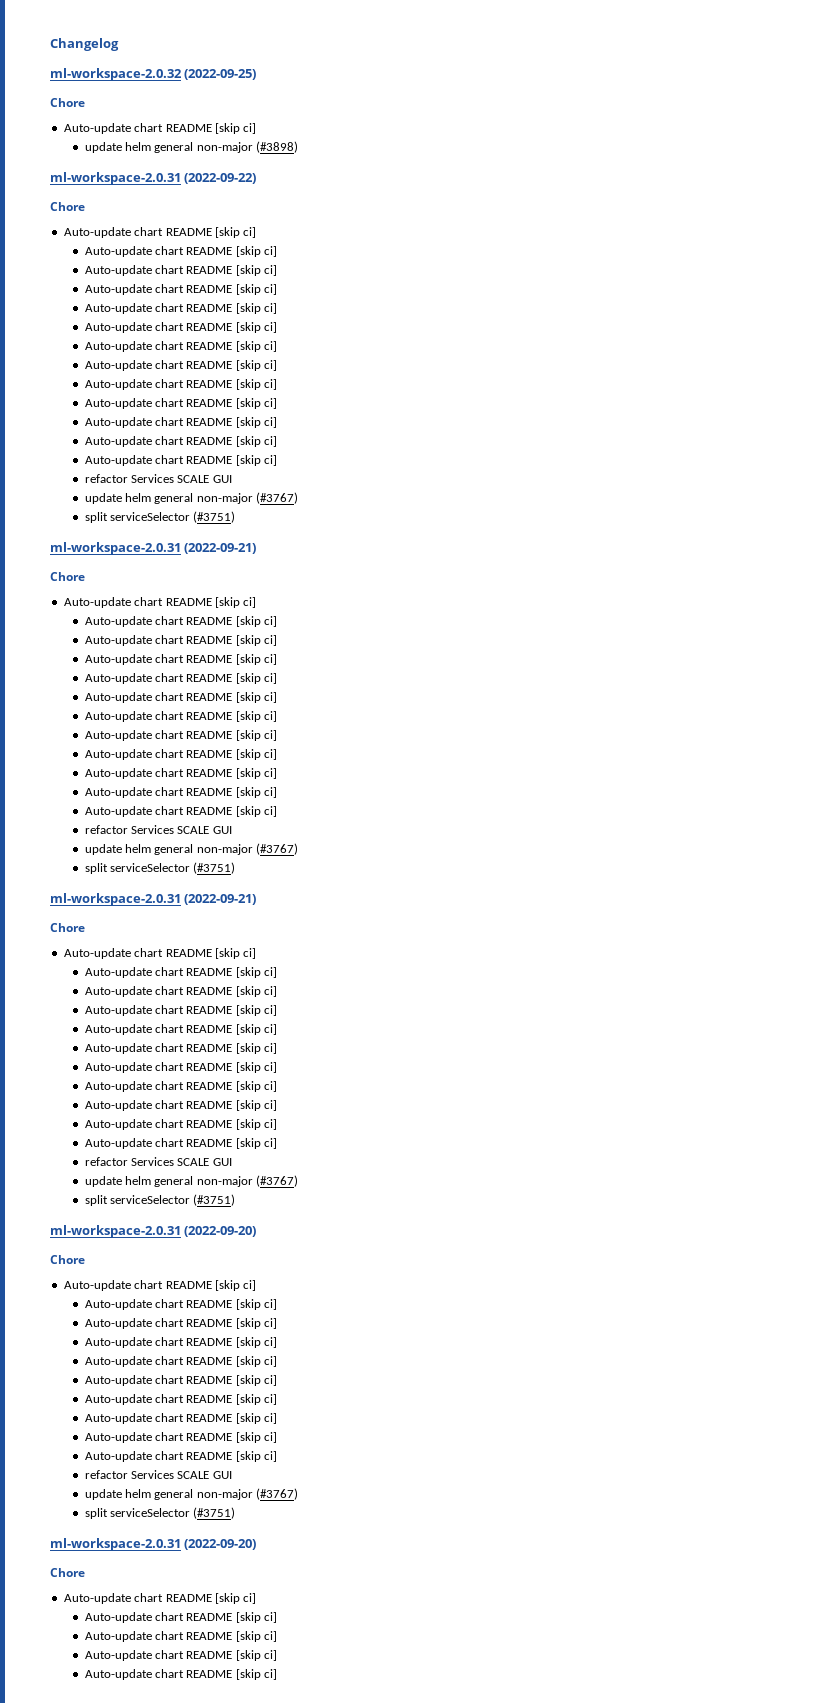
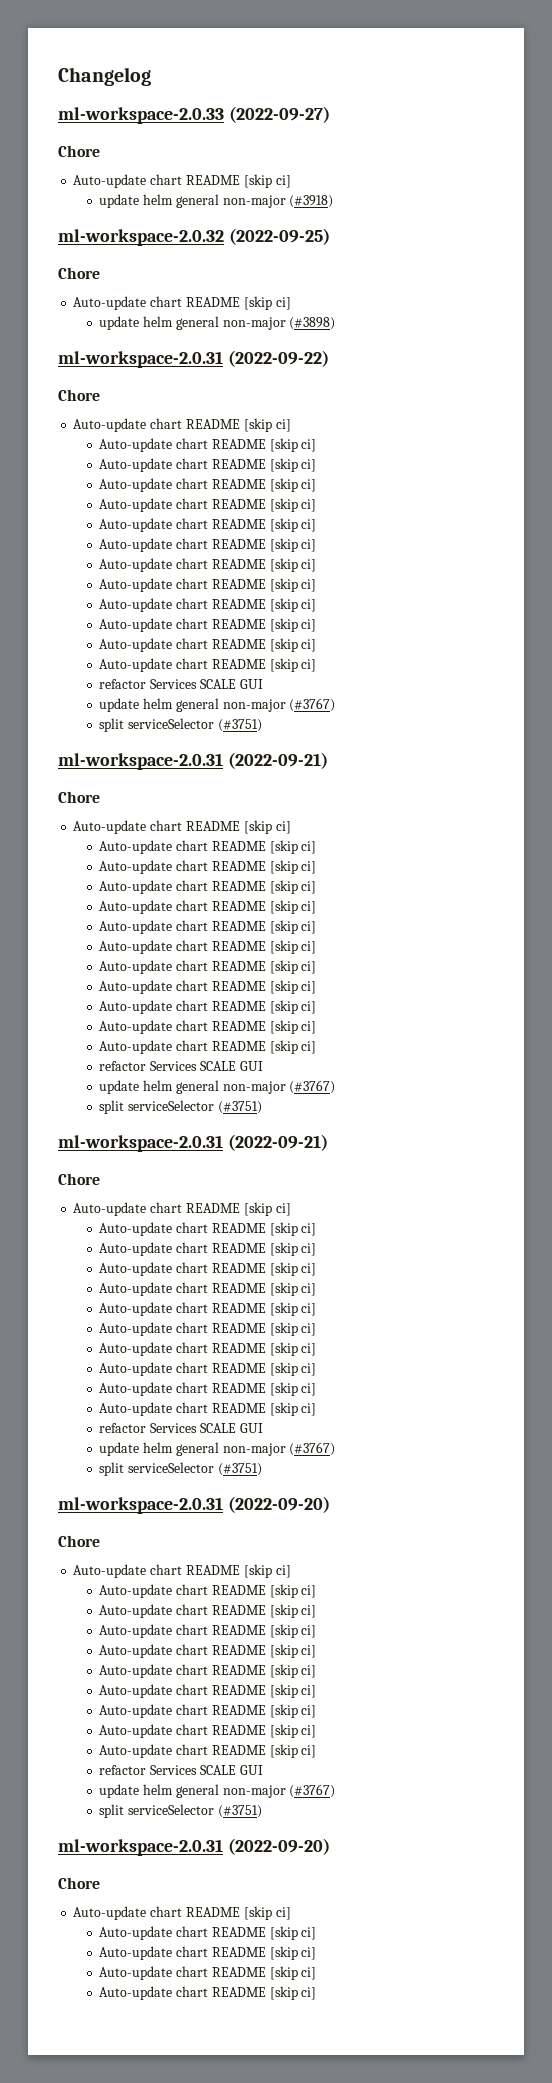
+ ml-workspace-2.0.33 (2022-09-27)
+ Chore
+ Auto-update chart README [skip ci]
+ update helm general non-major (#3918)

